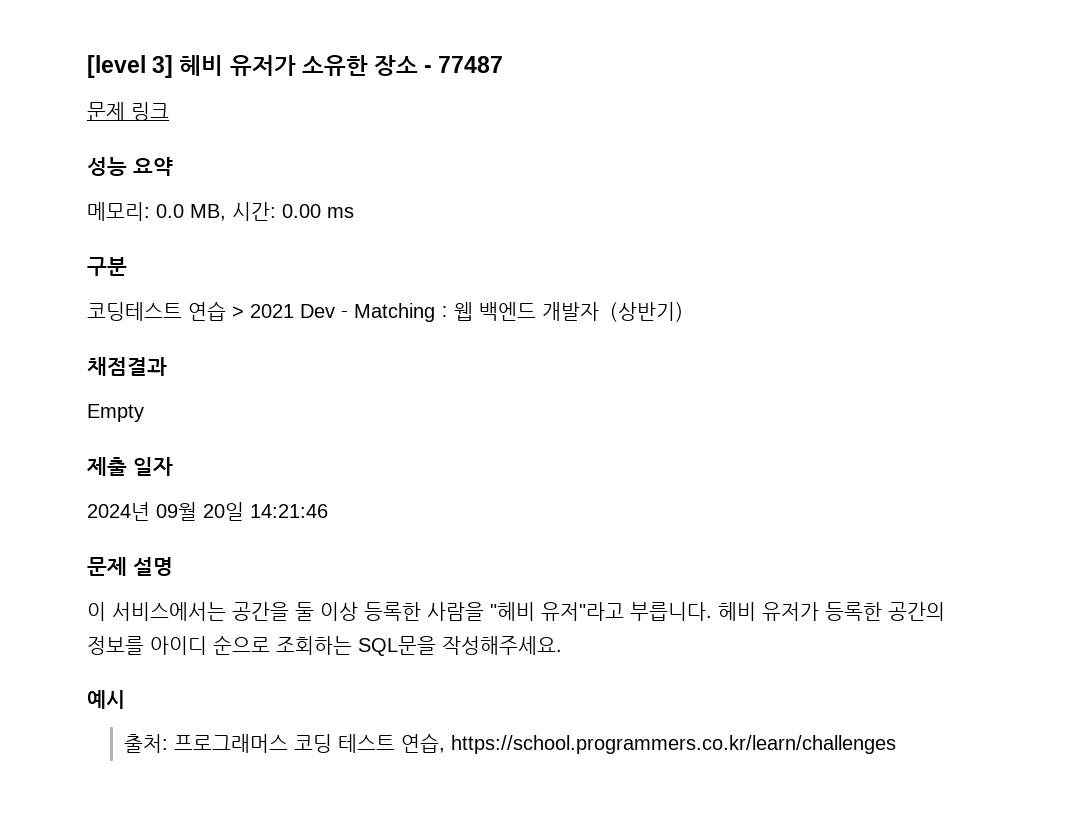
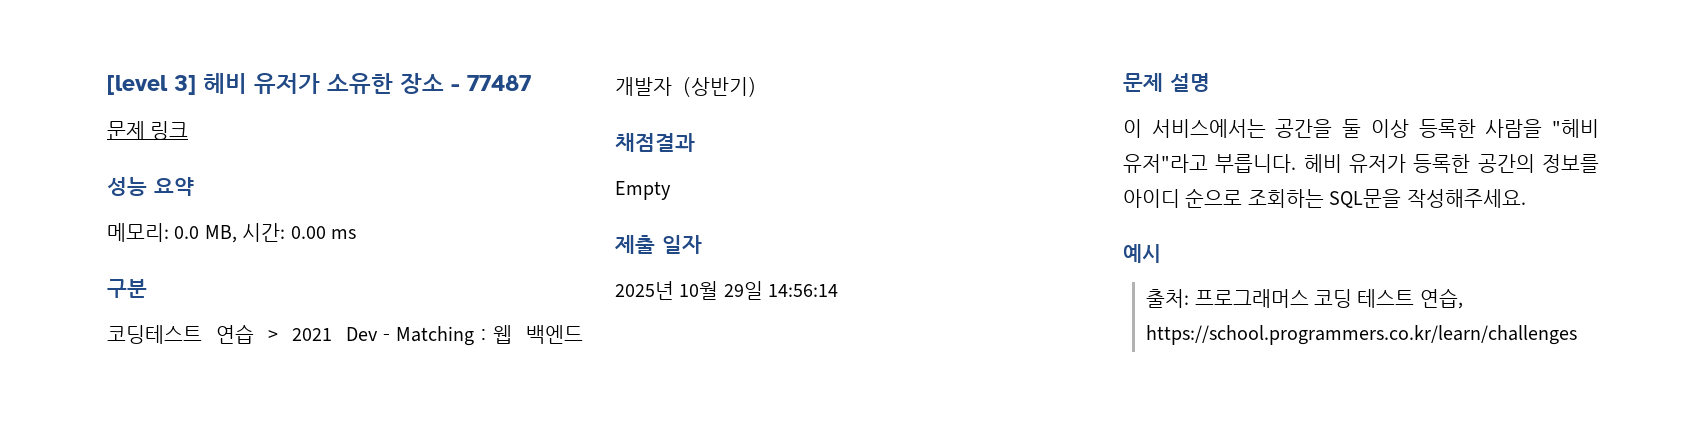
- 2024년 09월 20일 14:21:46
+ 2025년 10월 29일 14:56:14

